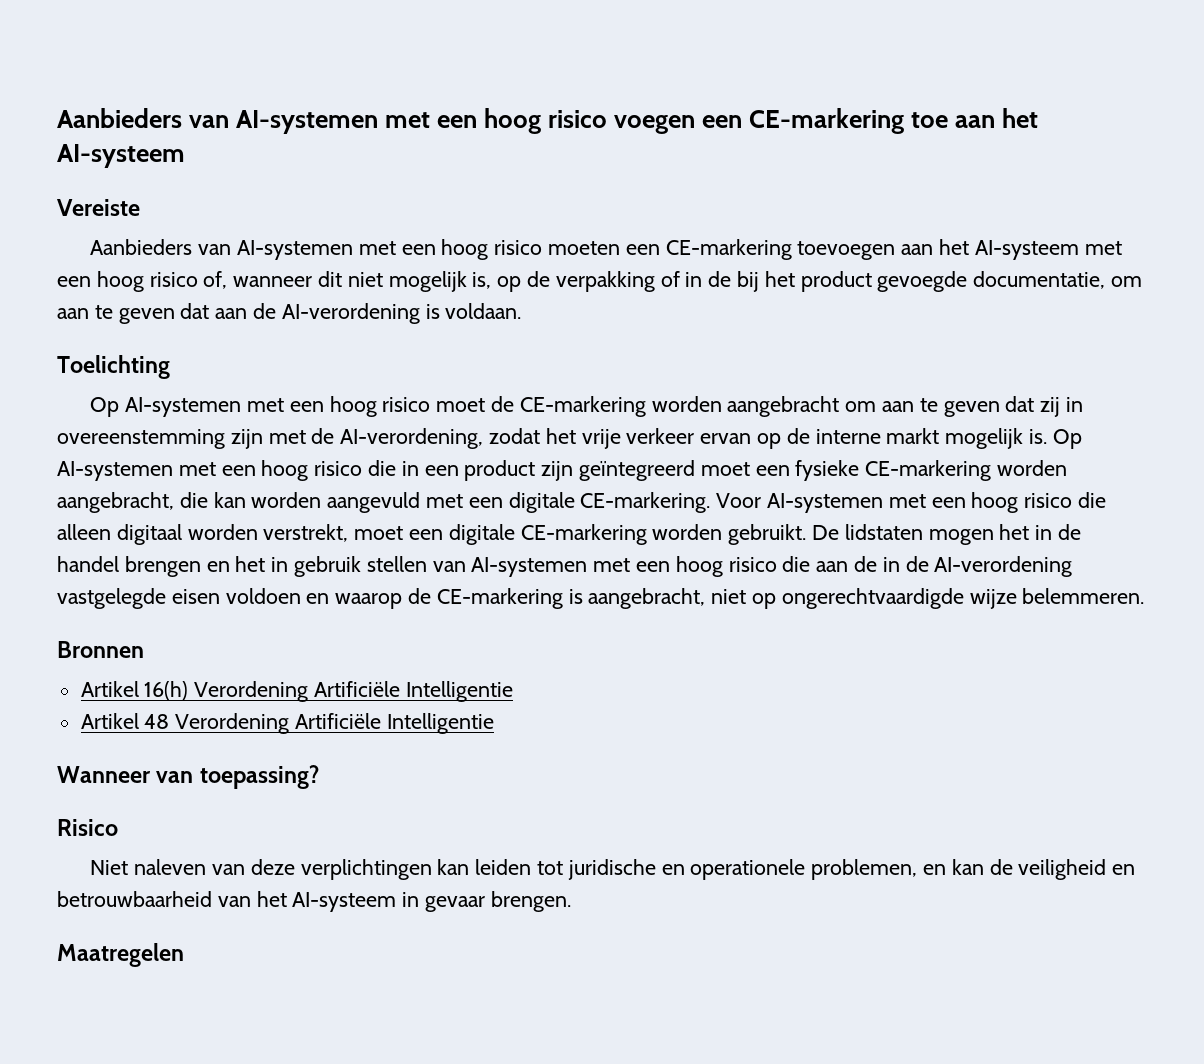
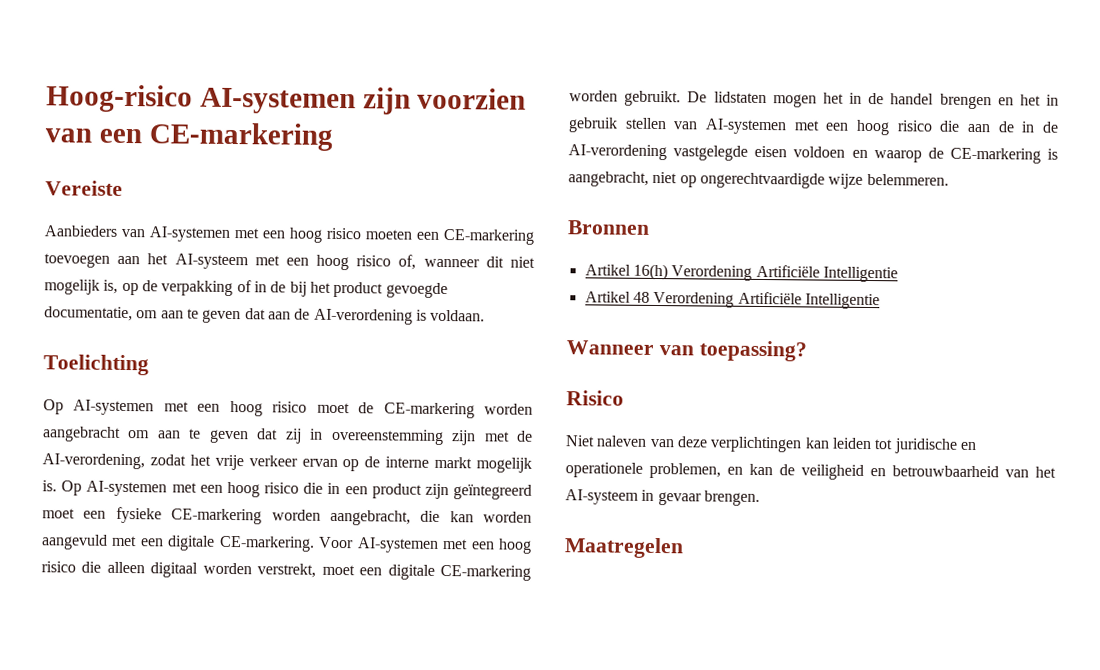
- Aanbieders van AI-systemen met een hoog risico voegen een CE-markering toe aan het AI-systeem
+ Hoog-risico AI-systemen zijn voorzien van een CE-markering

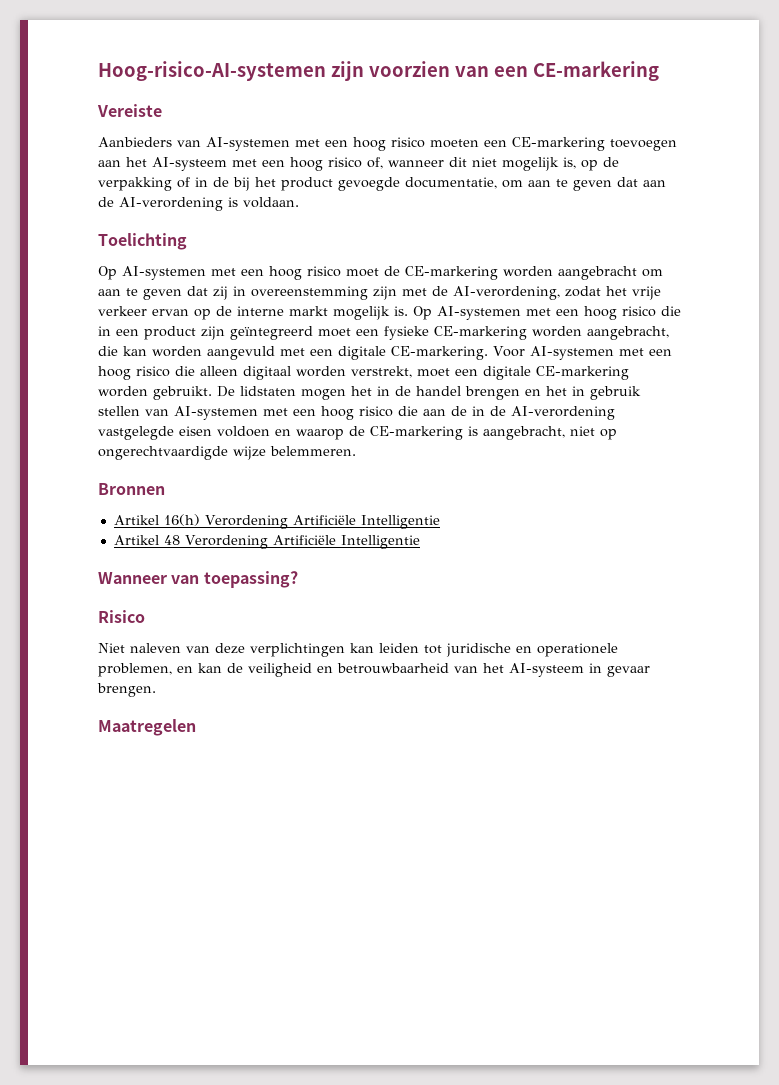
- Hoog-risico AI-systemen zijn voorzien van een CE-markering
+ Hoog-risico-AI-systemen zijn voorzien van een CE-markering

